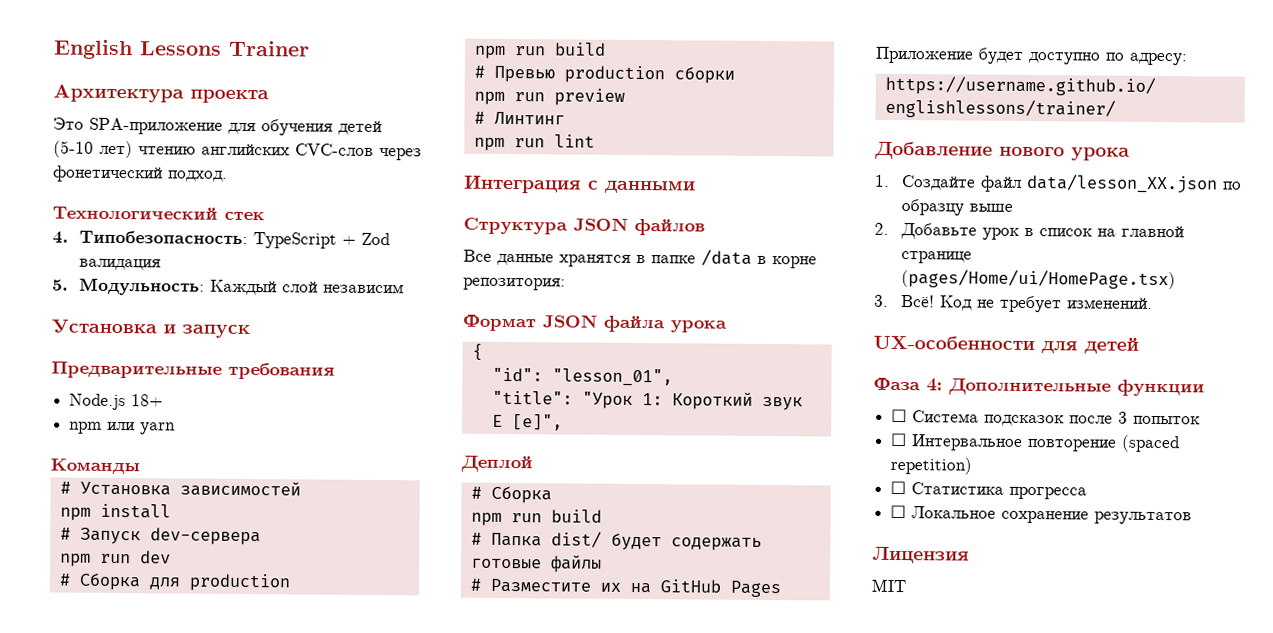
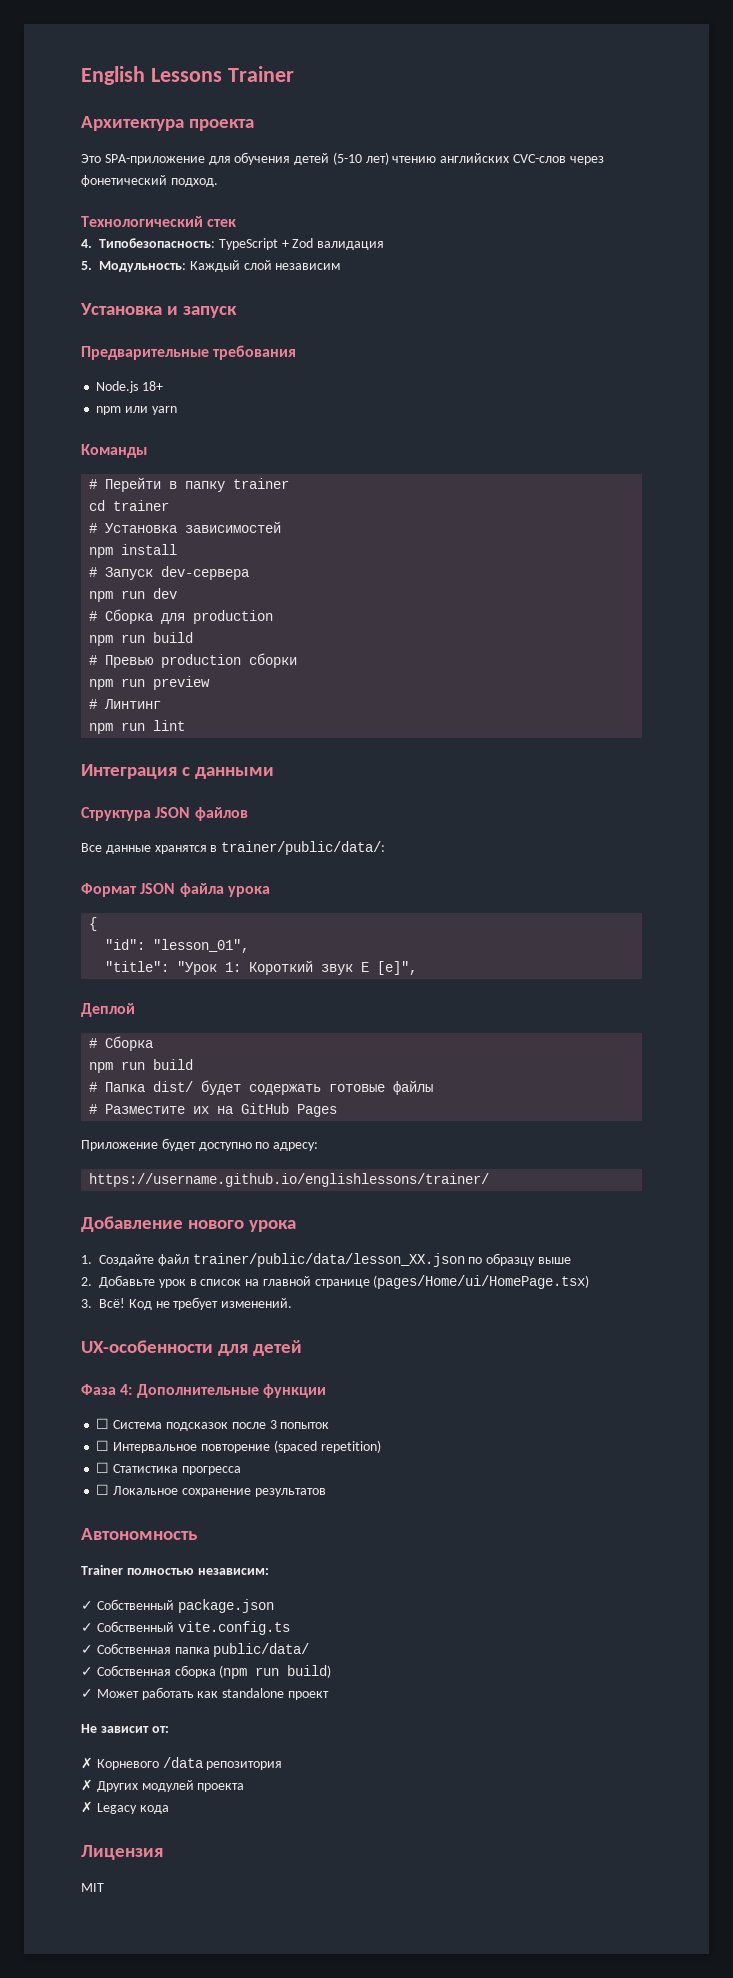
+ # Перейти в папку trainer
+ cd trainer
- Все данные хранятся в папке /data в корне репозитория:
+ Все данные хранятся в trainer/public/data/:
- 1. Создайте файл data/lesson_XX.json по образцу выше
+ 1. Создайте файл trainer/public/data/lesson_XX.json по образцу выше
+ Автономность
+ Trainer полностью независим:
+ ✓ Собственный package.json
+ ✓ Собственный vite.config.ts
+ ✓ Собственная папка public/data/
+ ✓ Собственная сборка (npm run build)
+ ✓ Может работать как standalone проект
+ Не зависит от:
+ ✗ Корневого /data репозитория
+ ✗ Других модулей проекта
+ ✗ Legacy кода

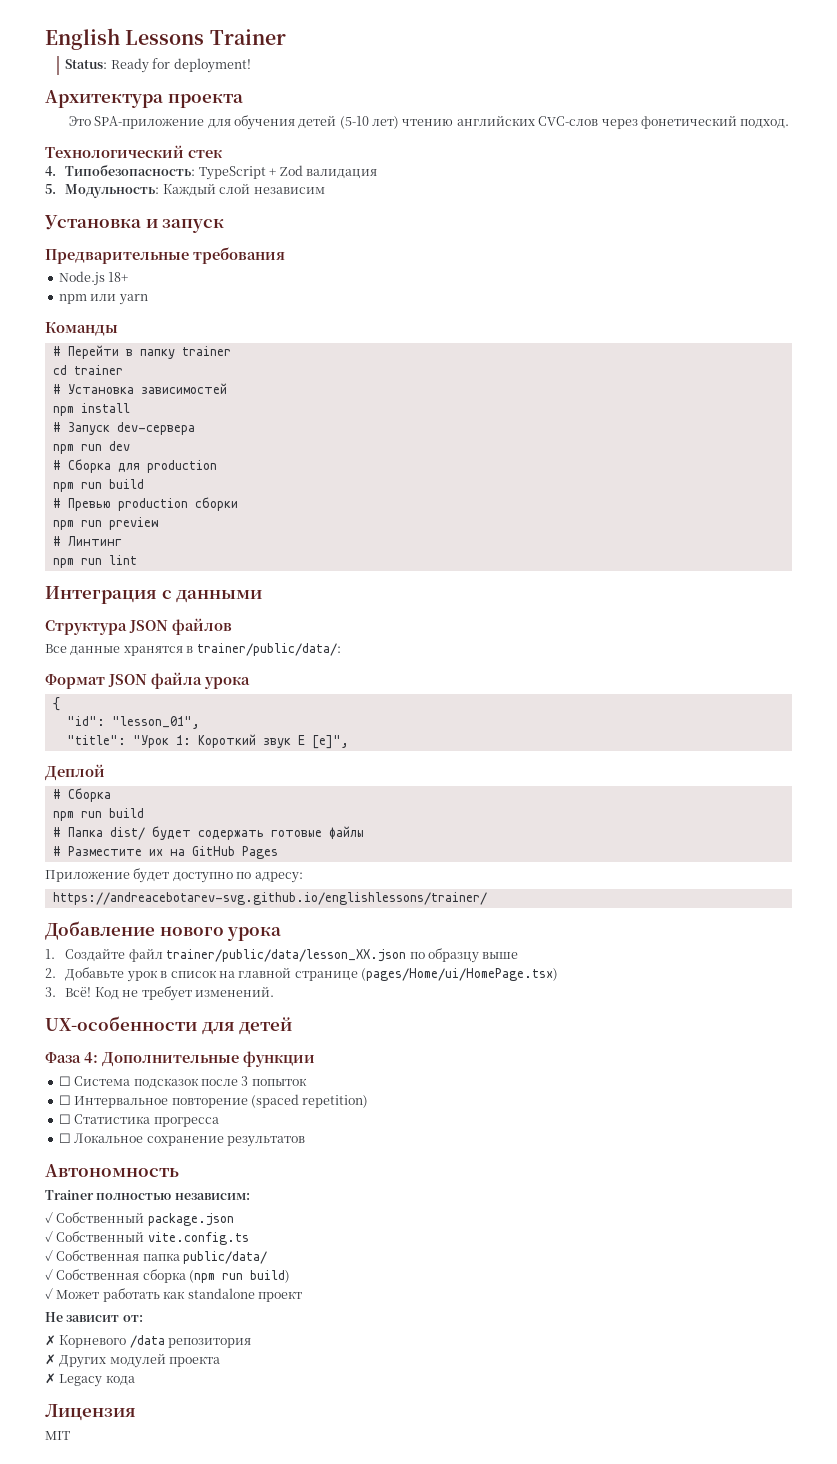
+ Status: Ready for deployment!
- https://username.github.io/englishlessons/trainer/
+ https://andreacebotarev-svg.github.io/englishlessons/trainer/

